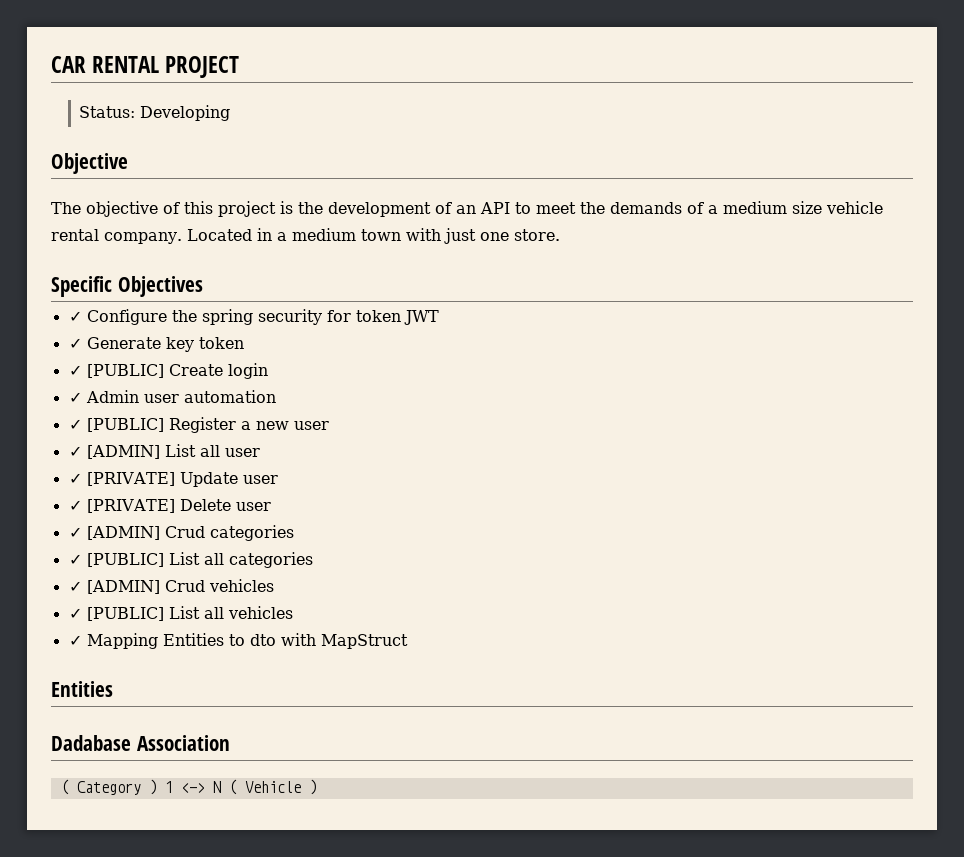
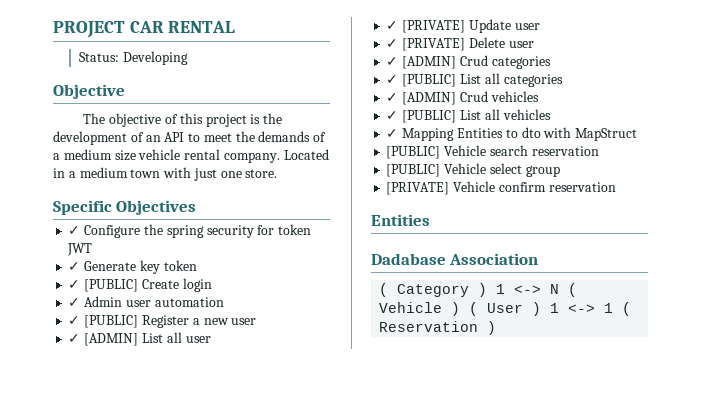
- CAR RENTAL PROJECT
+ PROJECT CAR RENTAL
+ [PUBLIC] Vehicle search reservation
+ [PUBLIC] Vehicle select group
+ [PRIVATE] Vehicle confirm reservation
- ( Category ) 1 <-> N ( Vehicle )
+ ( Category ) 1 <-> N ( Vehicle ) ( User ) 1 <-> 1 ( Reservation )

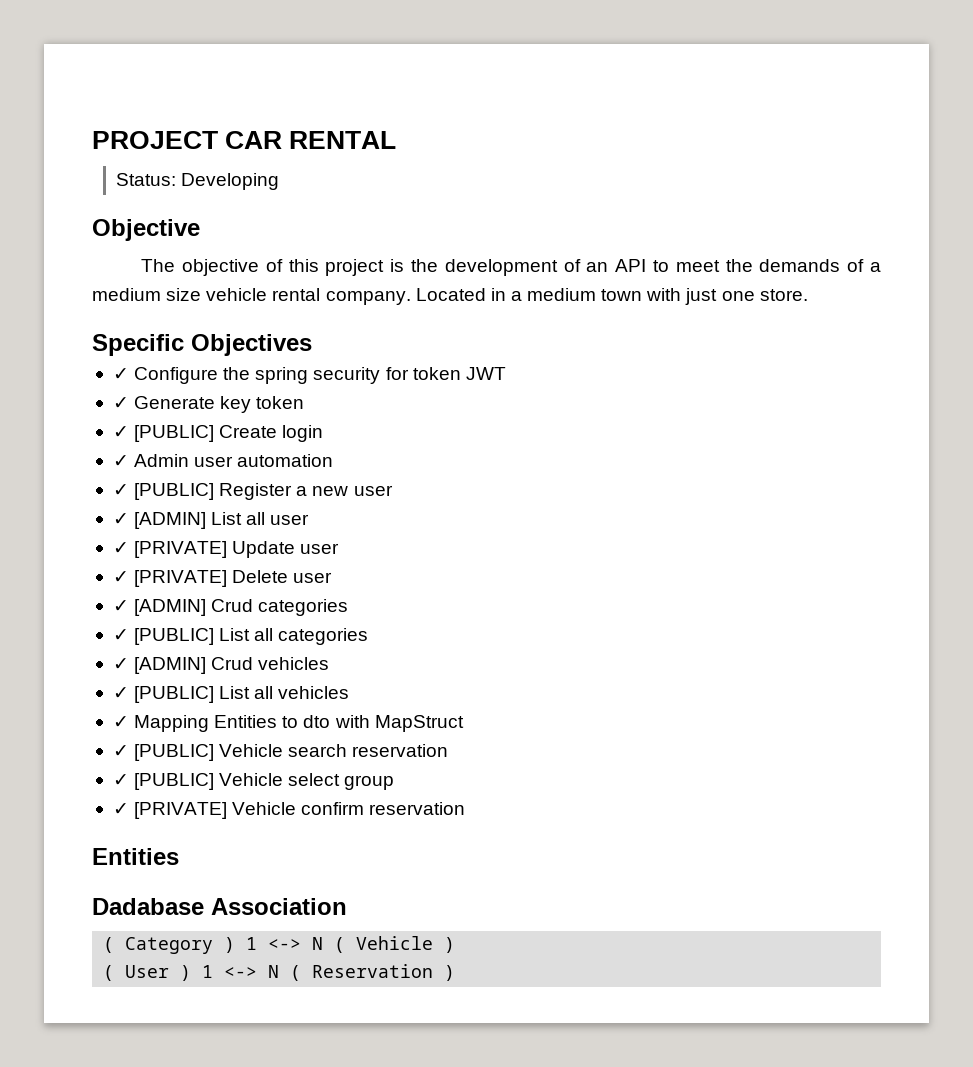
- [PUBLIC] Vehicle search reservation
+ ✓ [PUBLIC] Vehicle search reservation
- [PUBLIC] Vehicle select group
+ ✓ [PUBLIC] Vehicle select group
- [PRIVATE] Vehicle confirm reservation
+ ✓ [PRIVATE] Vehicle confirm reservation
- ( Category ) 1 <-> N ( Vehicle ) ( User ) 1 <-> 1 ( Reservation )
+ ( Category ) 1 <-> N ( Vehicle )
+ ( User ) 1 <-> N ( Reservation )

